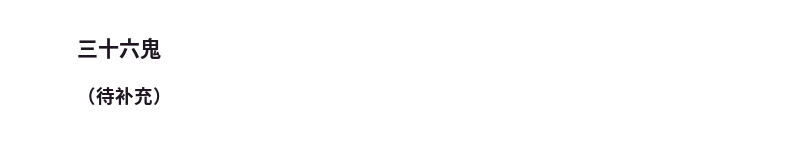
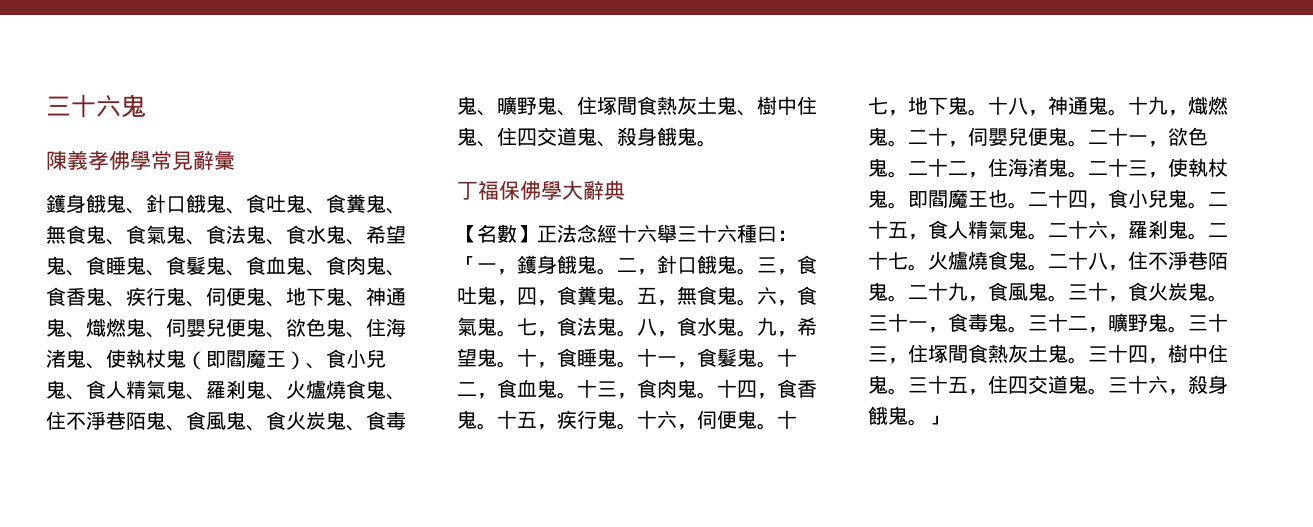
- （待补充）
+ 陳義孝佛學常見辭彙
+ 鑊身餓鬼、針口餓鬼、食吐鬼、食糞鬼、無食鬼、食氣鬼、食法鬼、食水鬼、希望鬼、食睡鬼、食髮鬼、食血鬼、食肉鬼、食香鬼、疾行鬼、伺便鬼、地下鬼、神通鬼、熾燃鬼、伺嬰兒便鬼、欲色鬼、住海渚鬼、使執杖鬼（即閻魔王）、食小兒鬼、食人精氣鬼、羅剎鬼、火爐燒食鬼、住不淨巷陌鬼、食風鬼、食火炭鬼、食毒鬼、曠野鬼、住塚間食熱灰土鬼、樹中住鬼、住四交道鬼、殺身餓鬼。
+ 丁福保佛學大辭典
+ 【名數】正法念經十六舉三十六種曰：「一，鑊身餓鬼。二，針口餓鬼。三，食吐鬼，四，食糞鬼。五，無食鬼。六，食氣鬼。七，食法鬼。八，食水鬼。九，希望鬼。十，食睡鬼。十一，食髮鬼。十二，食血鬼。十三，食肉鬼。十四，食香鬼。十五，疾行鬼。十六，伺便鬼。十七，地下鬼。十八，神通鬼。十九，熾燃鬼。二十，伺嬰兒便鬼。二十一，欲色鬼。二十二，住海渚鬼。二十三，使執杖鬼。即閻魔王也。二十四，食小兒鬼。二十五，食人精氣鬼。二十六，羅剎鬼。二十七。火爐燒食鬼。二十八，住不淨巷陌鬼。二十九，食風鬼。三十，食火炭鬼。三十一，食毒鬼。三十二，曠野鬼。三十三，住塚間食熱灰土鬼。三十四，樹中住鬼。三十五，住四交道鬼。三十六，殺身餓鬼。」

